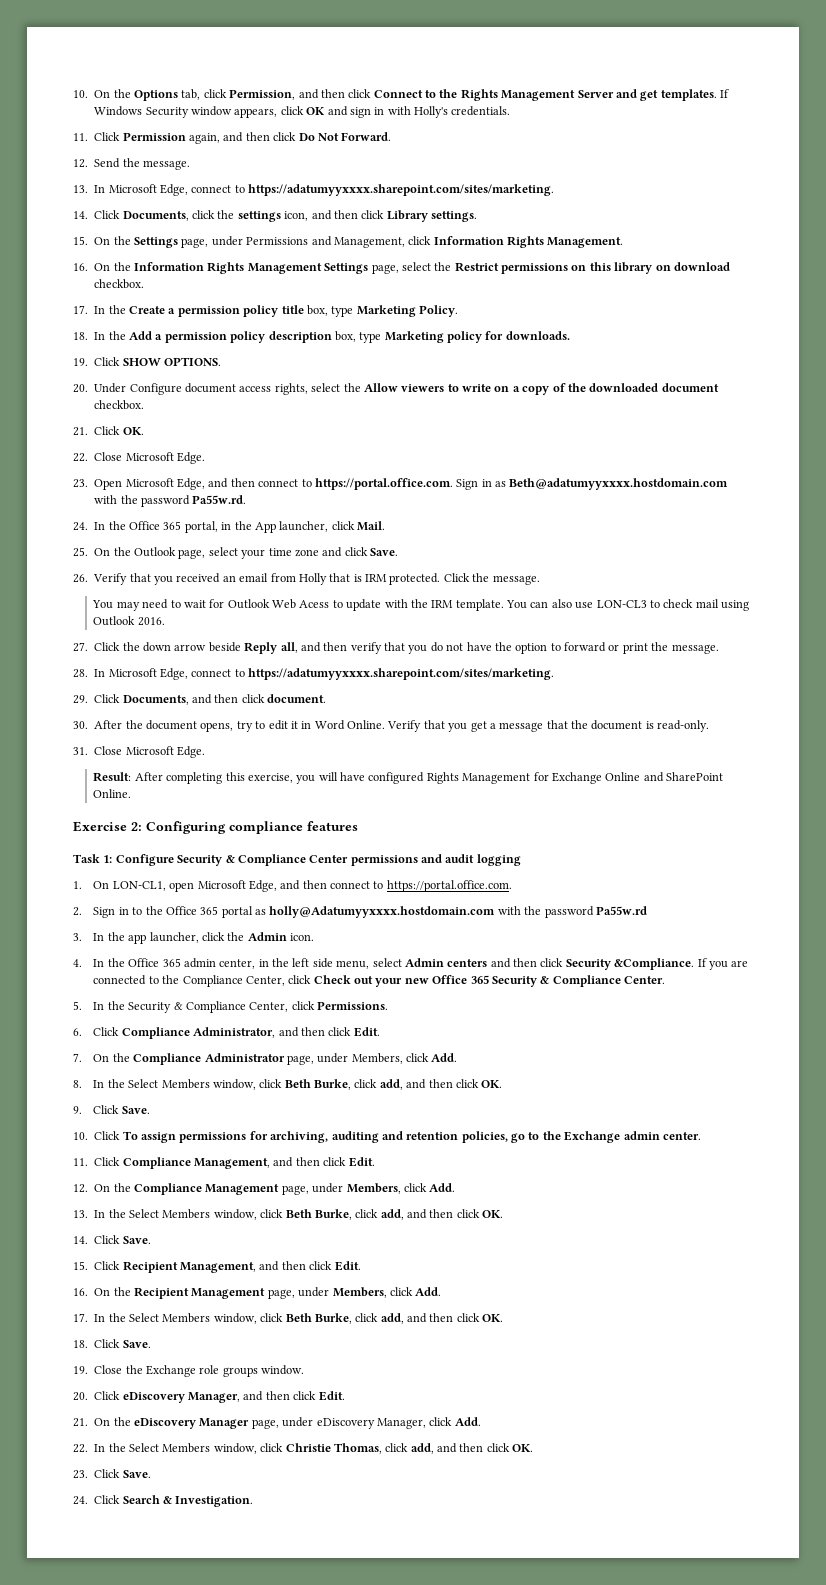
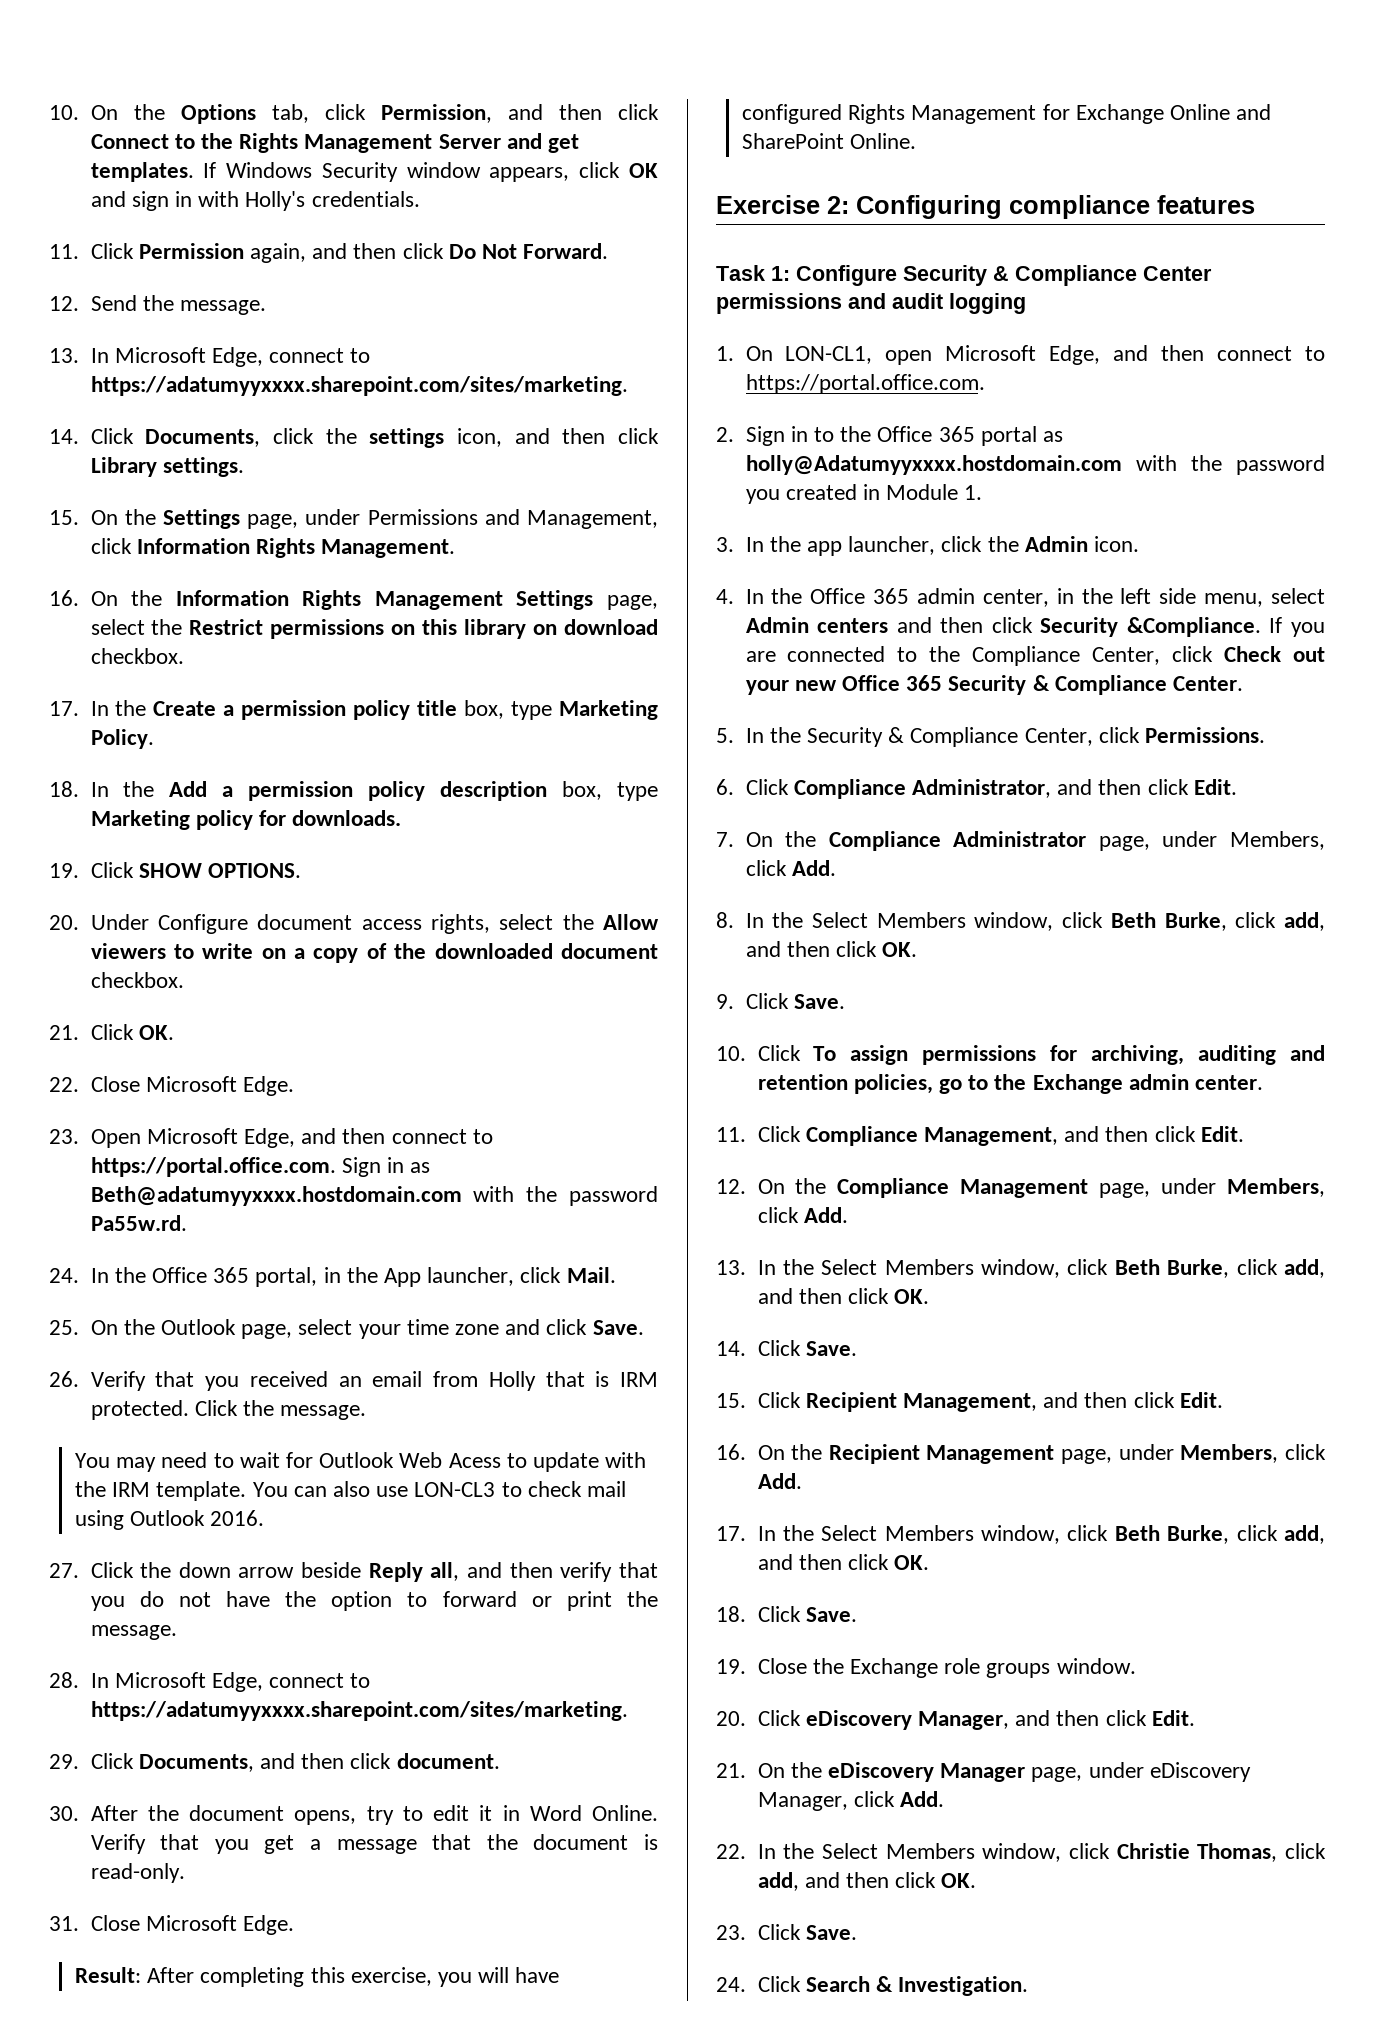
- 2. Sign in to the Office 365 portal as holly@Adatumyyxxxx.hostdomain.com with the password Pa55w.rd
+ 2. Sign in to the Office 365 portal as holly@Adatumyyxxxx.hostdomain.com with the password you created in Module 1.

